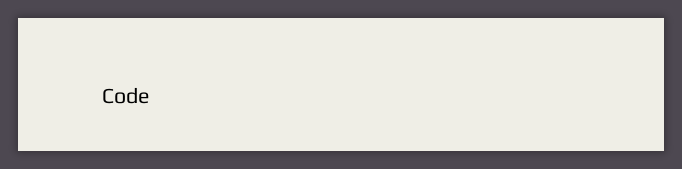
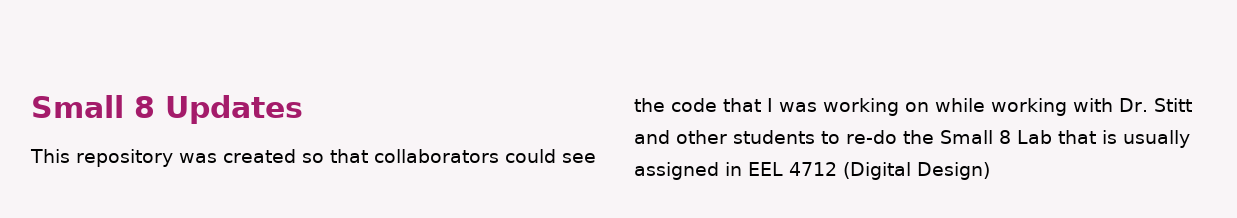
- Code
+ Small 8 Updates
+ This repository was created so that collaborators could see the code that I was working on while working with Dr. Stitt and other students to re-do the Small 8 Lab that is usually assigned in EEL 4712 (Digital Design)

